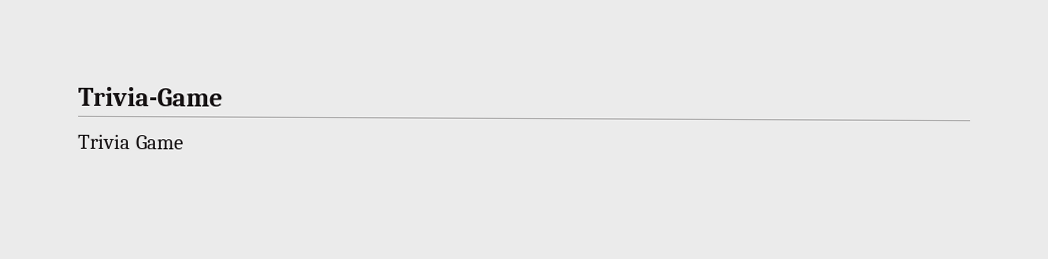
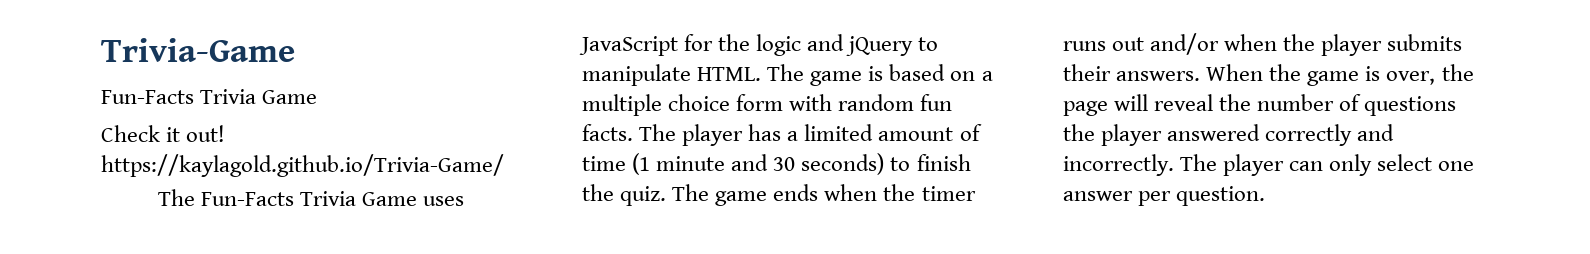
  Trivia-Game
- Trivia Game
+ Fun-Facts Trivia Game
+ Check it out! https://kaylagold.github.io/Trivia-Game/
+ The Fun-Facts Trivia Game uses JavaScript for the logic and jQuery to manipulate HTML. The game is based on a multiple choice form with random fun facts. The player has a limited amount of time (1 minute and 30 seconds) to finish the quiz. The game ends when the timer runs out and/or when the player submits their answers. When the game is over, the page will reveal the number of questions the player answered correctly and incorrectly. The player can only select one answer per question.

